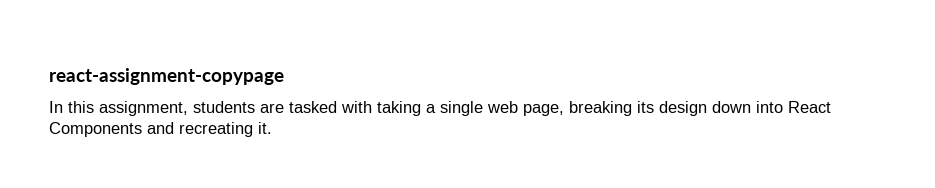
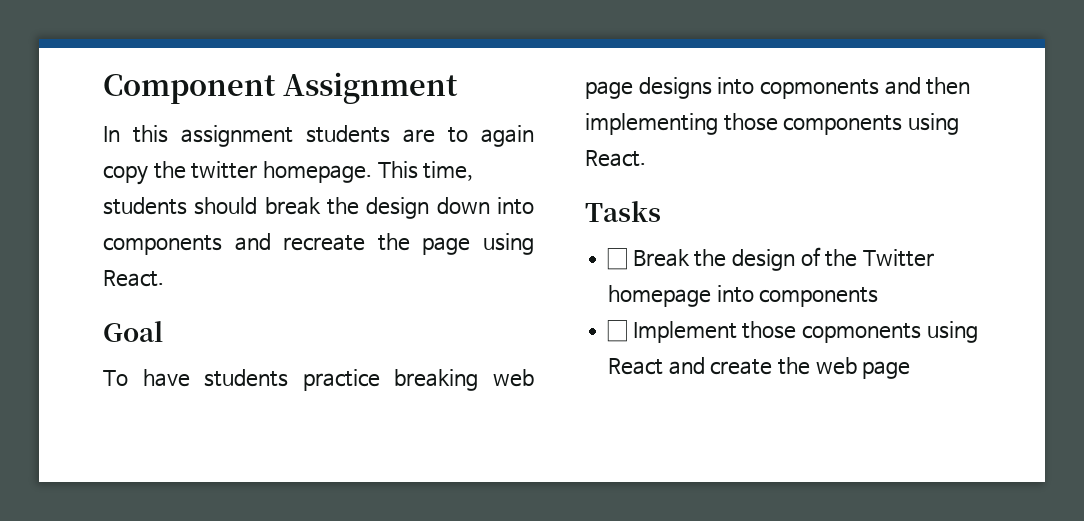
- react-assignment-copypage
+ Component Assignment
- In this assignment, students are tasked with taking a single web page, breaking its design down into React Components and recreating it.
+ In this assignment students are to again copy the twitter homepage. This time, students should break the design down into components and recreate the page using React.
+ Goal
+ To have students practice breaking web page designs into copmonents and then implementing those components using React.
+ Tasks
+ ☐ Break the design of the Twitter homepage into components
+ ☐ Implement those copmonents using React and create the web page

